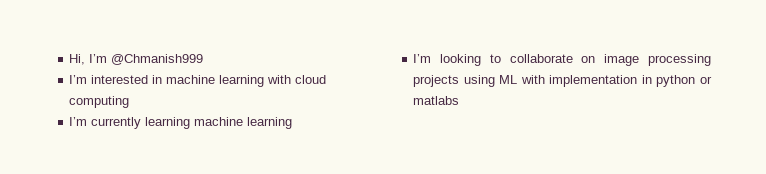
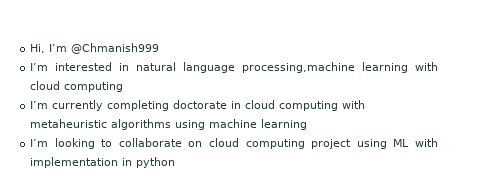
- I’m interested in machine learning with cloud computing
+ I’m interested in natural language processing,machine learning with cloud computing
- I’m currently learning machine learning
+ I’m currently completing doctorate in cloud computing with metaheuristic algorithms using machine learning
- I’m looking to collaborate on image processing projects using ML with implementation in python or matlabs
+ I’m looking to collaborate on cloud computing project using ML with implementation in python

